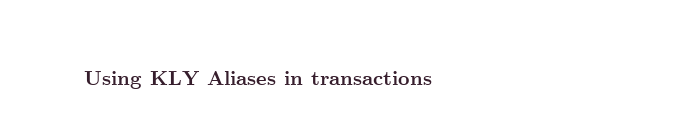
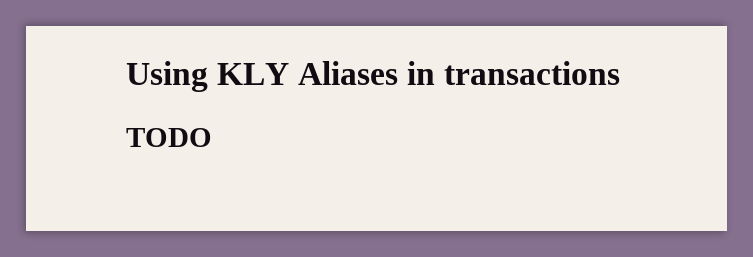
+ TODO

